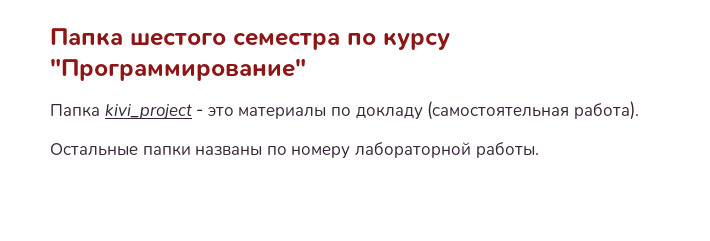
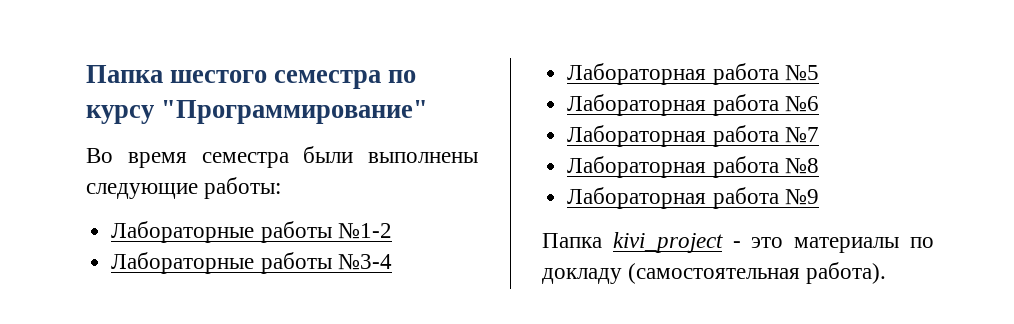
+ Во время семестра были выполнены следующие работы:
+ Лабораторные работы №1-2
+ Лабораторные работы №3-4
+ Лабораторная работа №5
+ Лабораторная работа №6
+ Лабораторная работа №7
+ Лабораторная работа №8
+ Лабораторная работа №9
- Остальные папки названы по номеру лабораторной работы.

